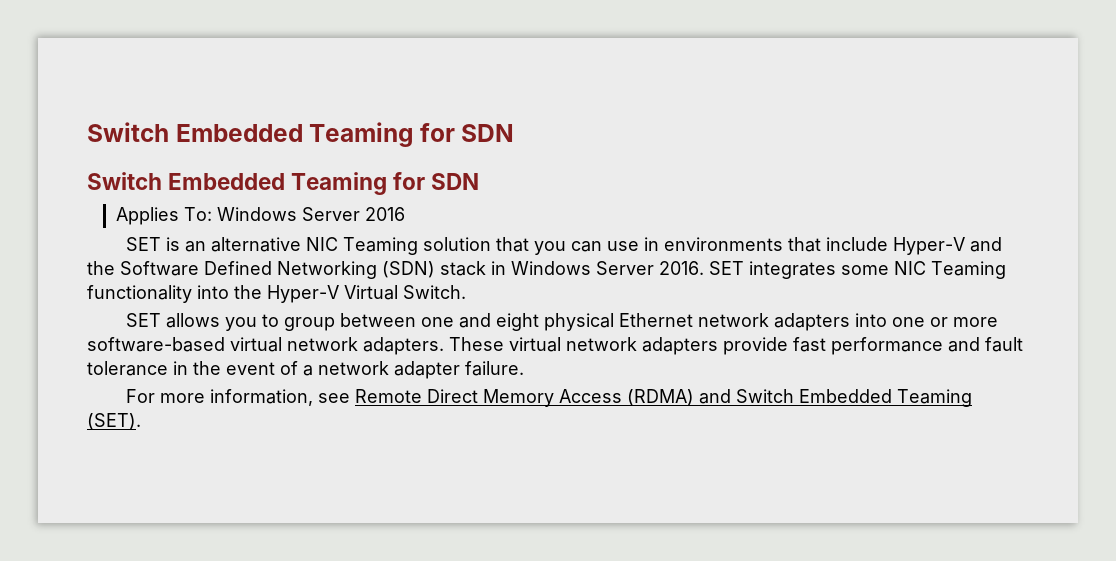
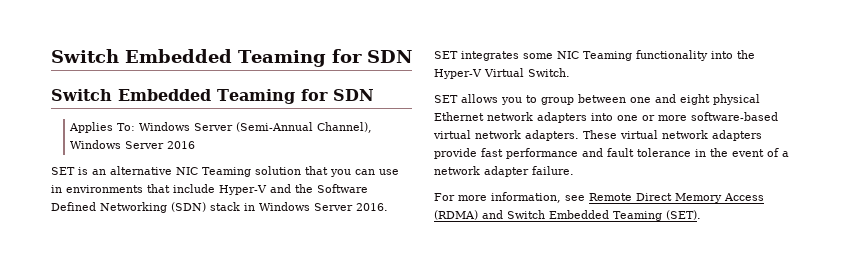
- Applies To: Windows Server 2016
+ Applies To: Windows Server (Semi-Annual Channel), Windows Server 2016

